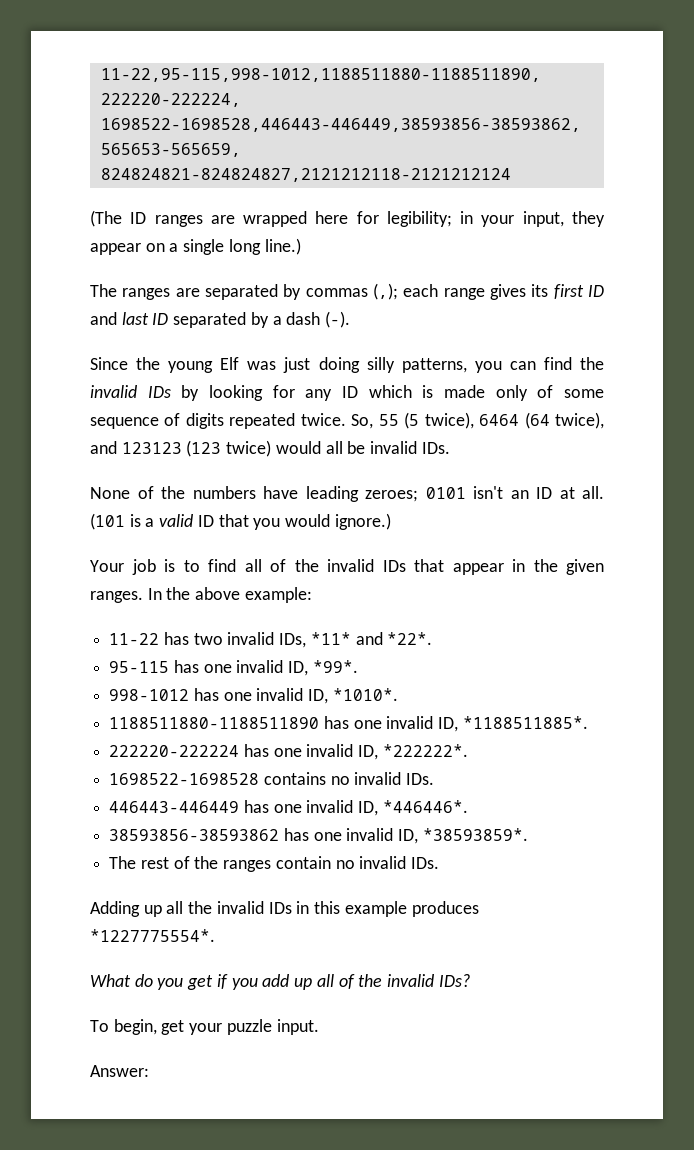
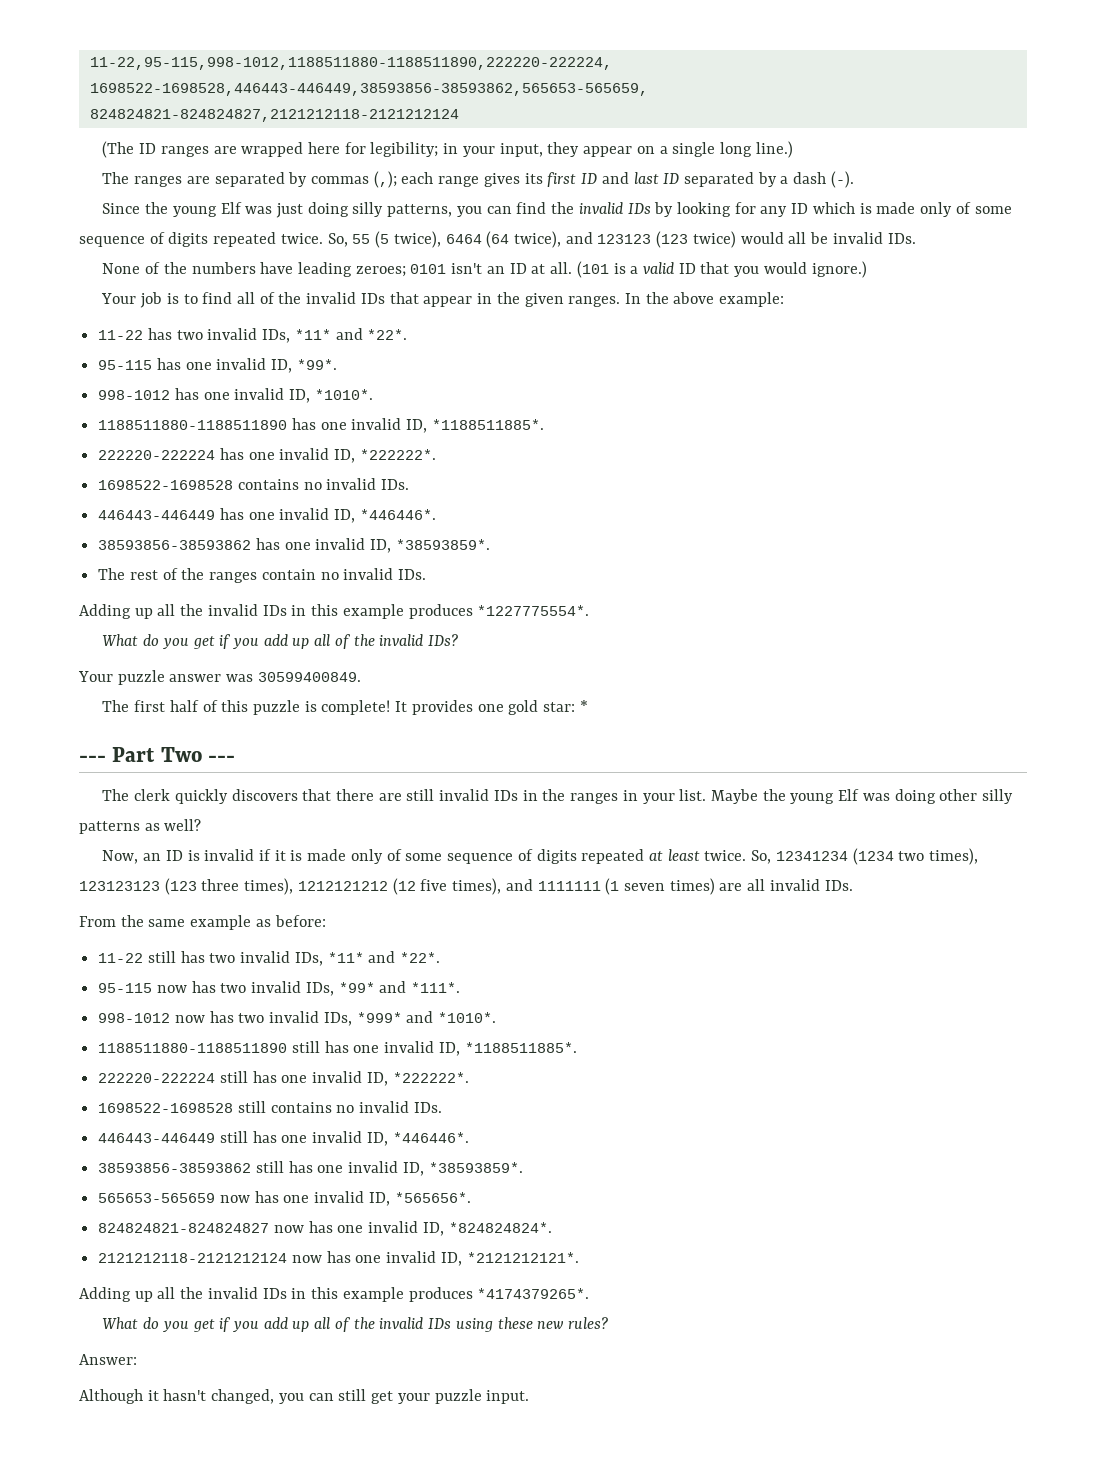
- To begin, get your puzzle input.
+ Your puzzle answer was 30599400849.
+ The first half of this puzzle is complete! It provides one gold star: *
+ --- Part Two ---
+ The clerk quickly discovers that there are still invalid IDs in the ranges in your list. Maybe the young Elf was doing other silly patterns as well?
+ Now, an ID is invalid if it is made only of some sequence of digits repeated at least twice. So, 12341234 (1234 two times), 123123123 (123 three times), 1212121212 (12 five times), and 1111111 (1 seven times) are all invalid IDs.
+ From the same example as before:
+ 11-22 still has two invalid IDs, *11* and *22*.
+ 95-115 now has two invalid IDs, *99* and *111*.
+ 998-1012 now has two invalid IDs, *999* and *1010*.
+ 1188511880-1188511890 still has one invalid ID, *1188511885*.
+ 222220-222224 still has one invalid ID, *222222*.
+ 1698522-1698528 still contains no invalid IDs.
+ 446443-446449 still has one invalid ID, *446446*.
+ 38593856-38593862 still has one invalid ID, *38593859*.
+ 565653-565659 now has one invalid ID, *565656*.
+ 824824821-824824827 now has one invalid ID, *824824824*.
+ 2121212118-2121212124 now has one invalid ID, *2121212121*.
+ Adding up all the invalid IDs in this example produces *4174379265*.
+ What do you get if you add up all of the invalid IDs using these new rules?
+ Answer:
+ Although it hasn't changed, you can still get your puzzle input.
- Answer:

